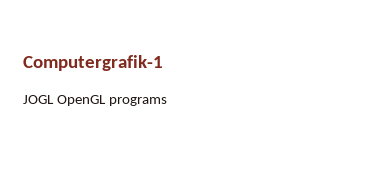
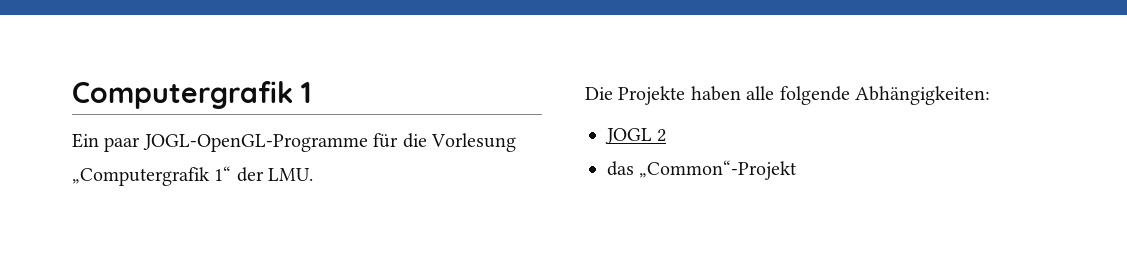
- Computergrafik-1
- JOGL OpenGL programs
+ Computergrafik 1
+ Ein paar JOGL-OpenGL-Programme für die Vorlesung „Computergrafik 1“ der LMU.
+ Die Projekte haben alle folgende Abhängigkeiten:
+ JOGL 2
+ das „Common“-Projekt

